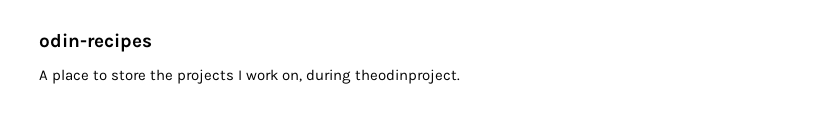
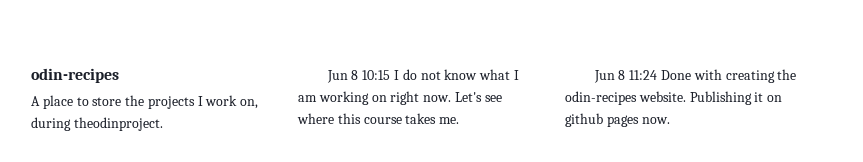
+ Jun 8 10:15 I do not know what I am working on right now. Let's see where this course takes me.
+ Jun 8 11:24 Done with creating the odin-recipes website. Publishing it on github pages now.

